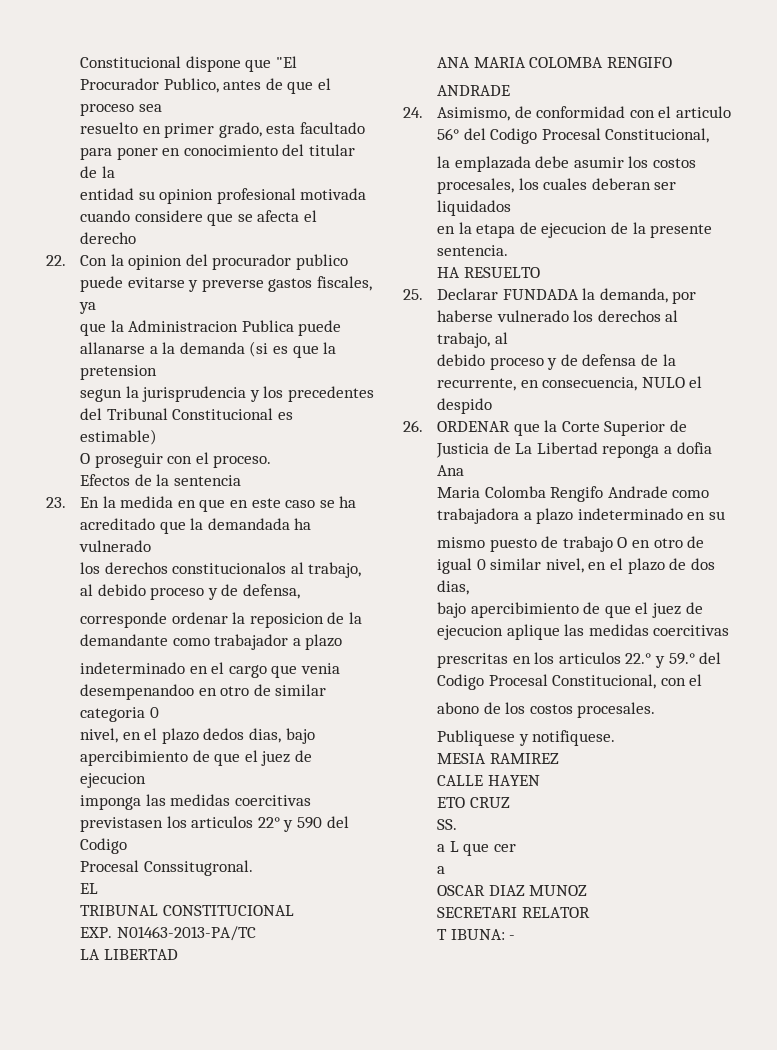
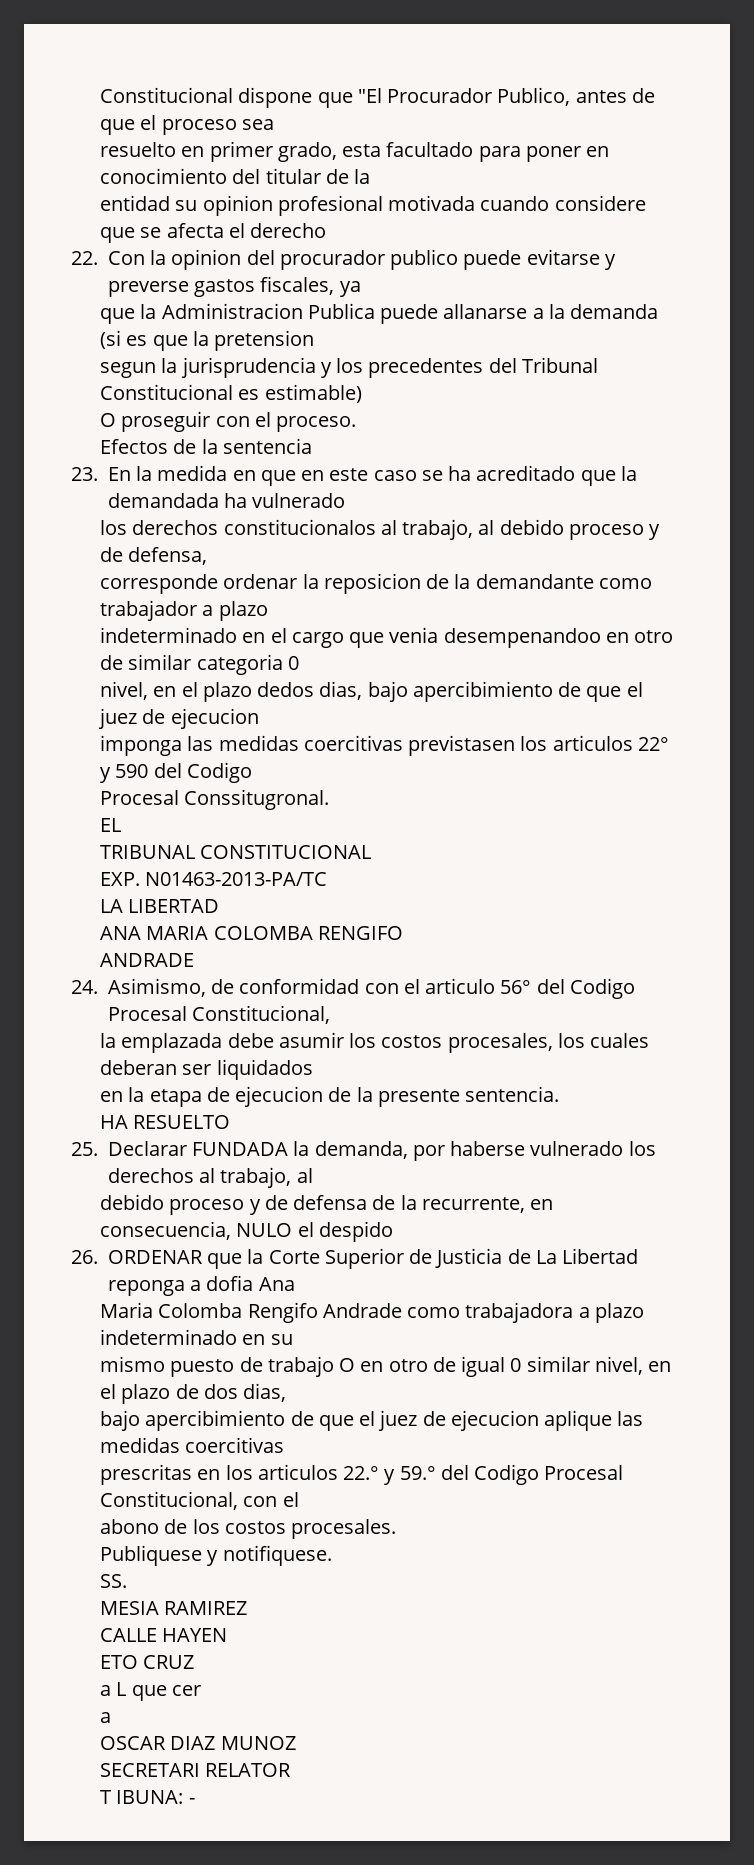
+ SS.
- SS.

